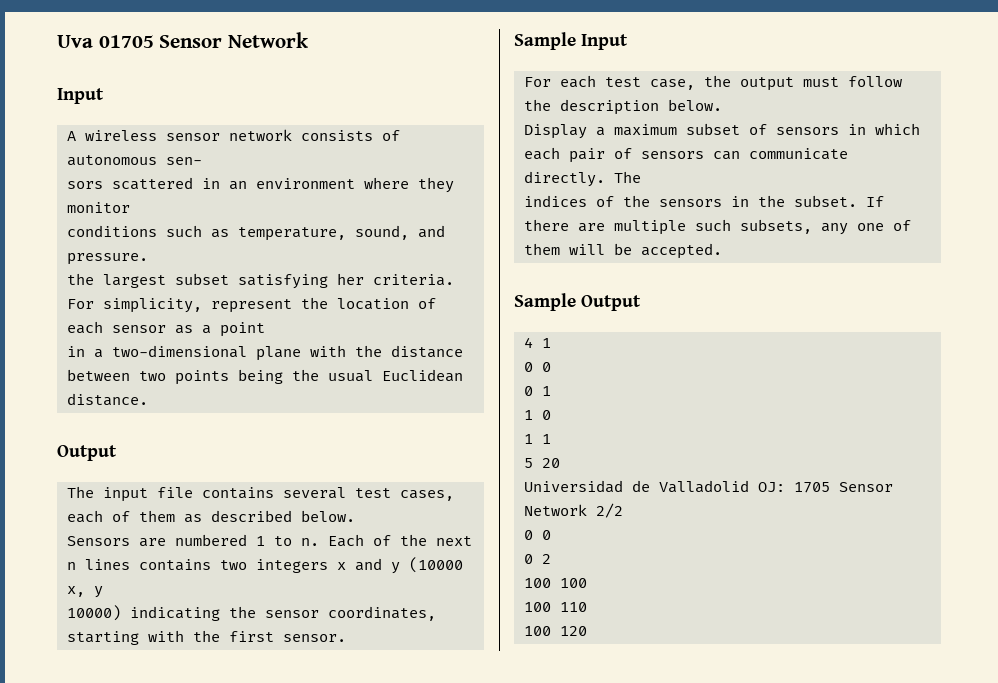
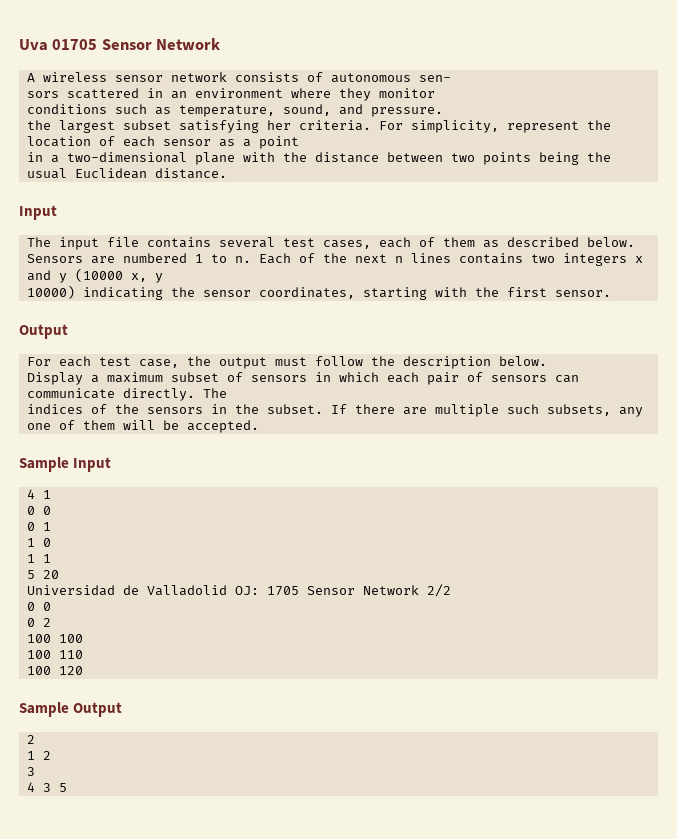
  Uva 01705 Sensor Network
- Input
  in a two-dimensional plane with the distance between two points being the usual Euclidean distance.
- Output
+ Input
  10000) indicating the sensor coordinates, starting with the first sensor.
- Sample Input
+ Output
- Sample Output
+ Sample Input
+ Sample Output
+ 2
+ 1 2
+ 3
+ 4 3 5

